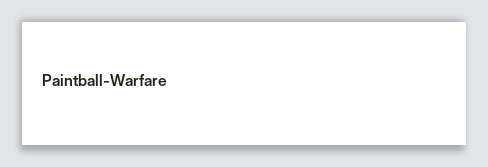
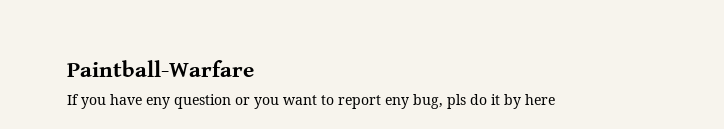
+ If you have eny question or you want to report eny bug, pls do it by here

